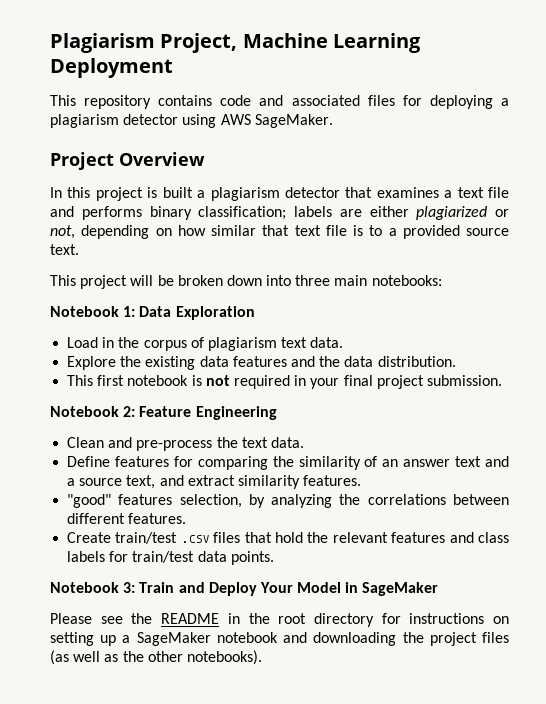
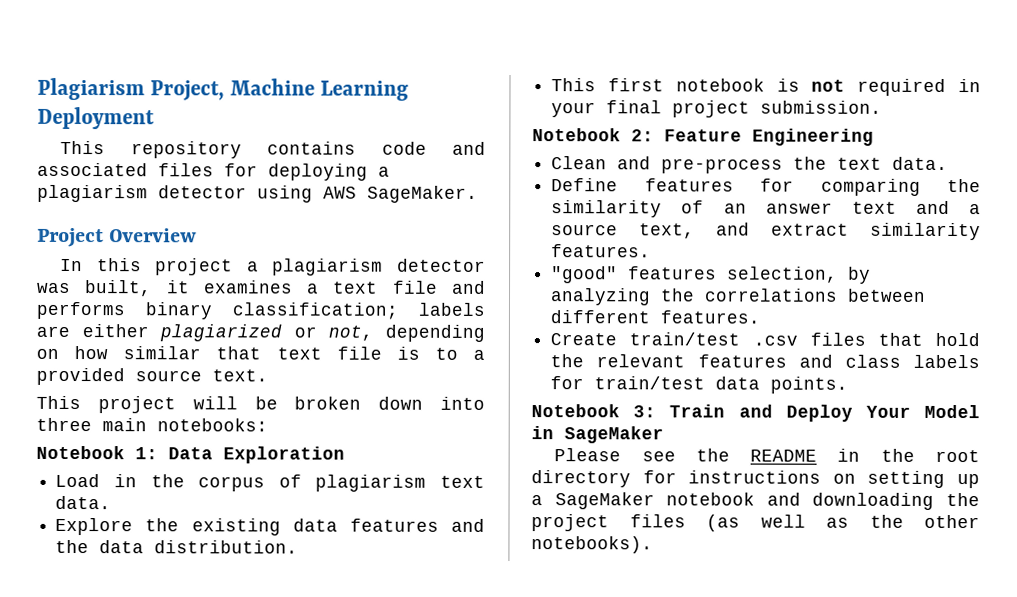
- In this project is built a plagiarism detector that examines a text file and performs binary classification; labels are either plagiarized or not, depending on how similar that text file is to a provided source text.
+ In this project a plagiarism detector was built, it examines a text file and performs binary classification; labels are either plagiarized or not, depending on how similar that text file is to a provided source text.

